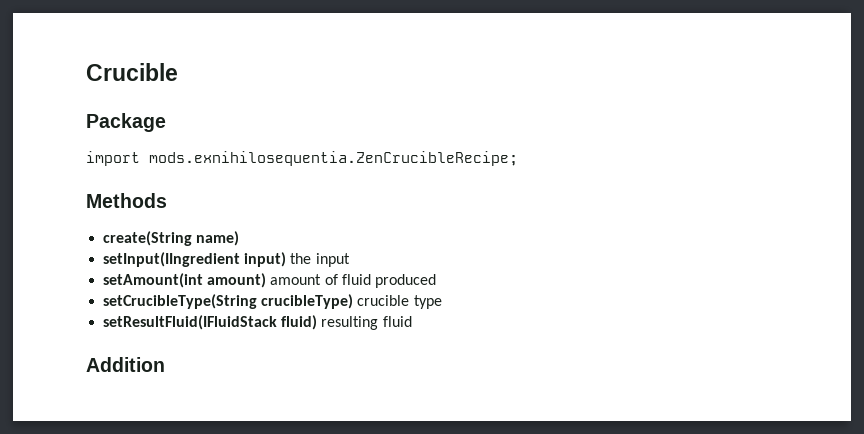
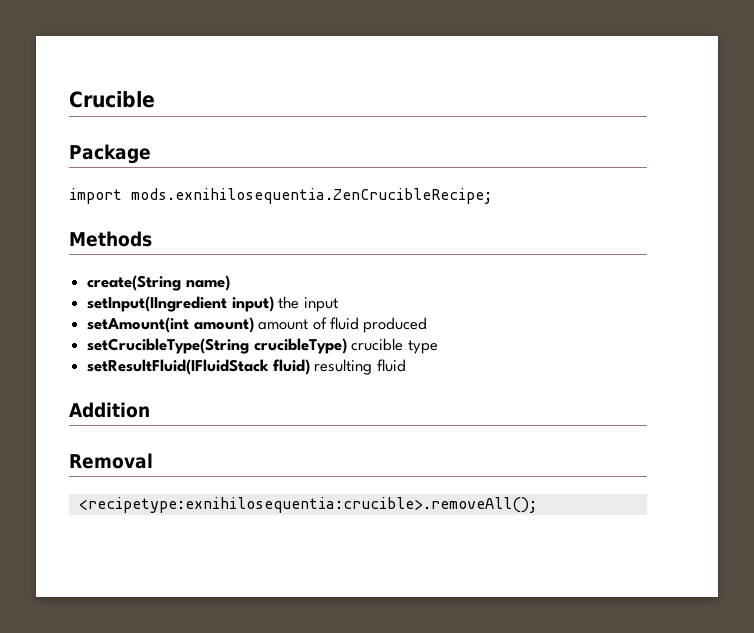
+ Removal
+ <recipetype:exnihilosequentia:crucible>.removeAll();

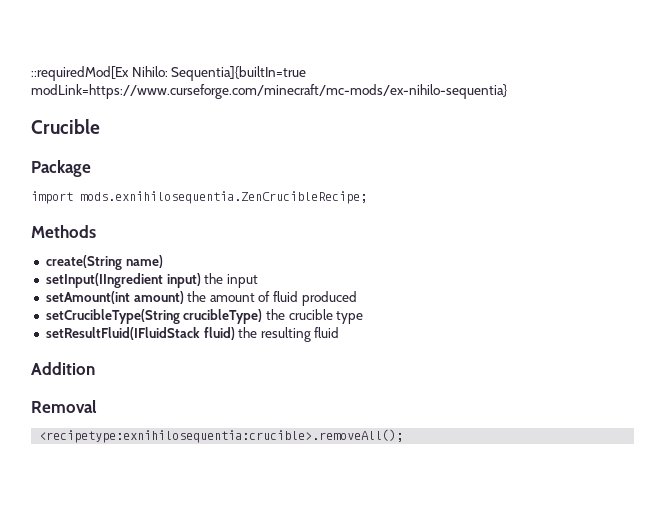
+ ::requiredMod[Ex Nihilo: Sequentia]{builtIn=true modLink=https://www.curseforge.com/minecraft/mc-mods/ex-nihilo-sequentia}
- setAmount(int amount) amount of fluid produced
+ setAmount(int amount) the amount of fluid produced
- setCrucibleType(String crucibleType) crucible type
+ setCrucibleType(String crucibleType) the crucible type
- setResultFluid(IFluidStack fluid) resulting fluid
+ setResultFluid(IFluidStack fluid) the resulting fluid

